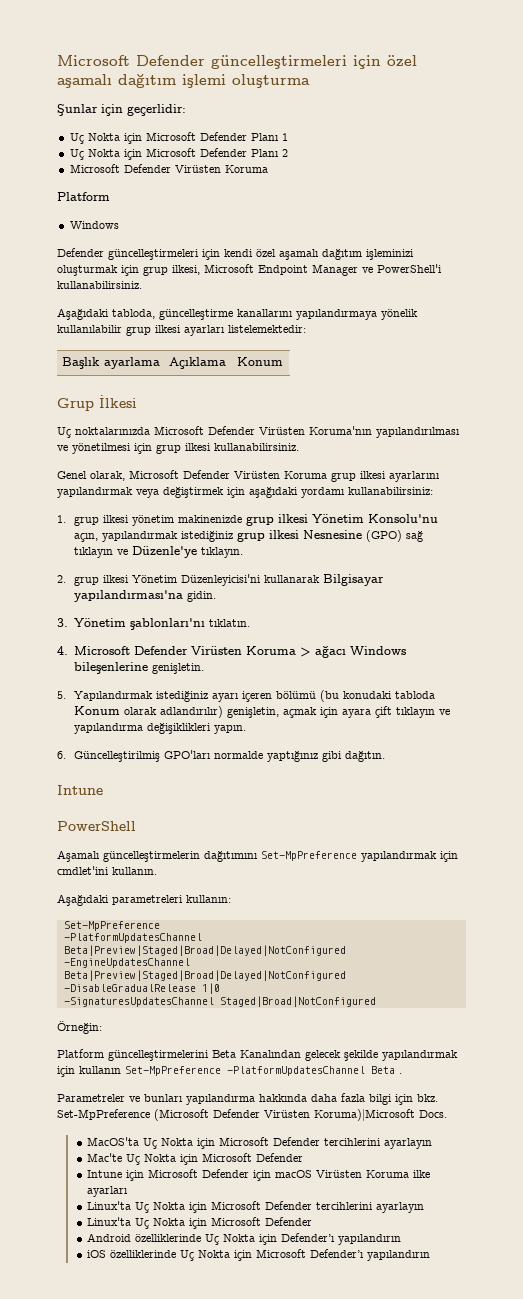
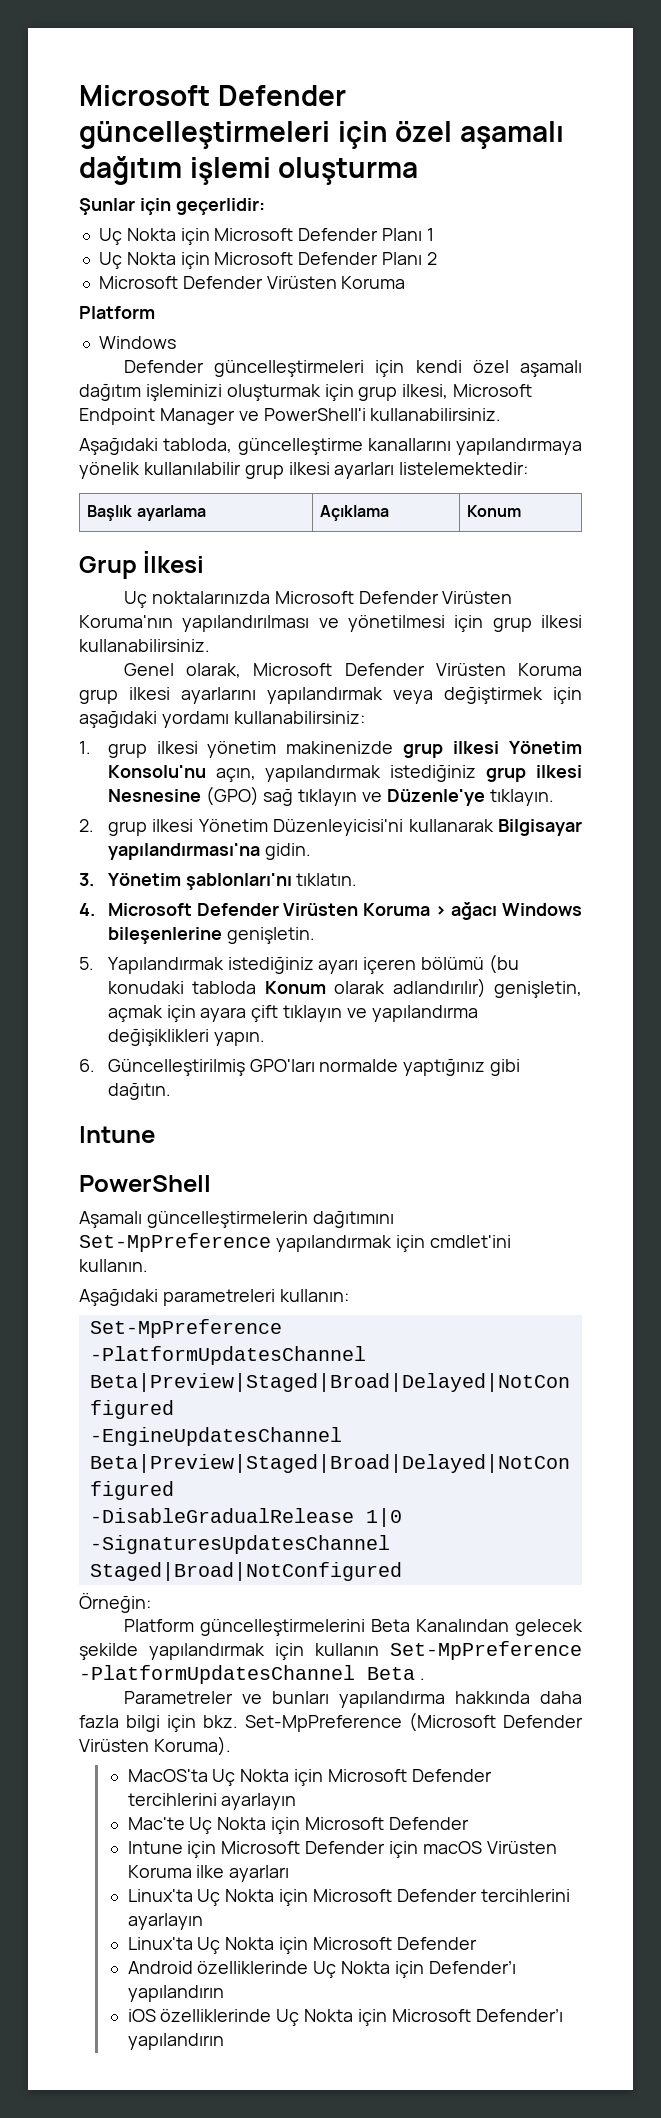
- Set-MpPreference (Microsoft Defender Virüsten Koruma)|Microsoft Docs.
+ Set-MpPreference (Microsoft Defender Virüsten Koruma).

